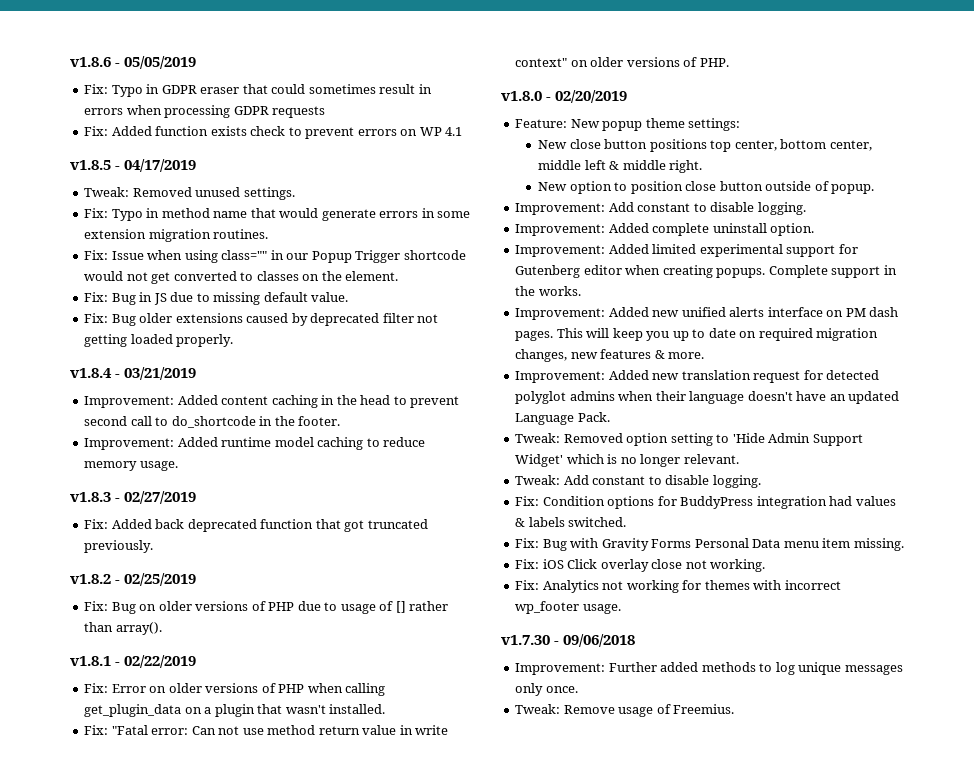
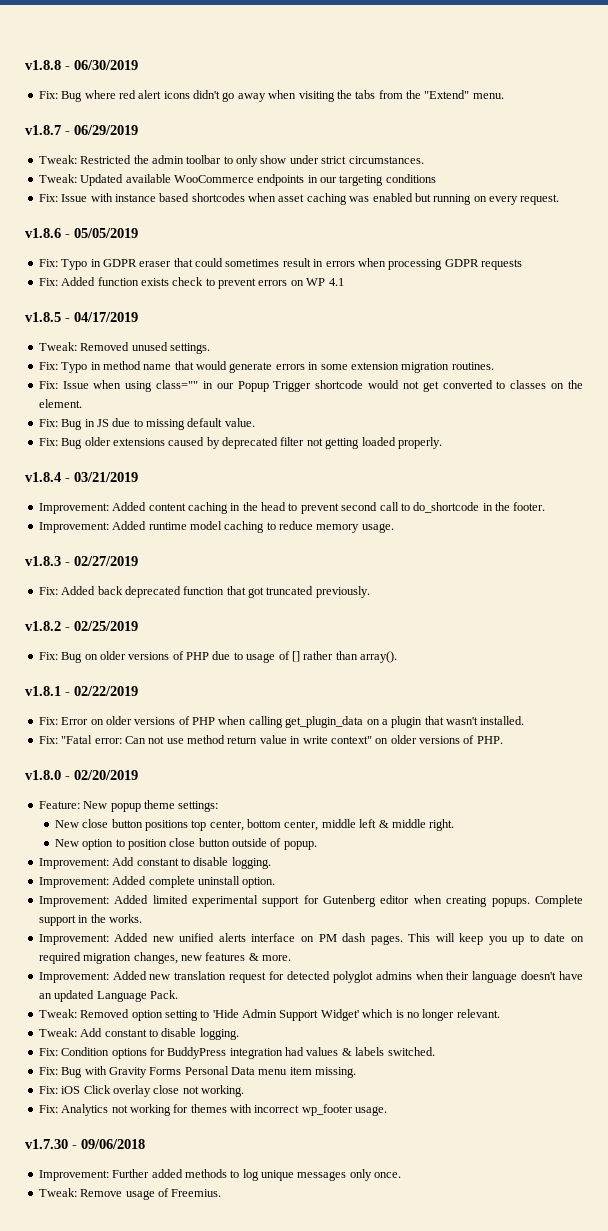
+ v1.8.8 - 06/30/2019
+ Fix: Bug where red alert icons didn't go away when visiting the tabs from the "Extend" menu.
+ v1.8.7 - 06/29/2019
+ Tweak: Restricted the admin toolbar to only show under strict circumstances.
+ Tweak: Updated available WooCommerce endpoints in our targeting conditions
+ Fix: Issue with instance based shortcodes when asset caching was enabled but running on every request.

